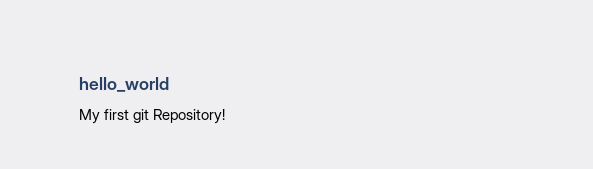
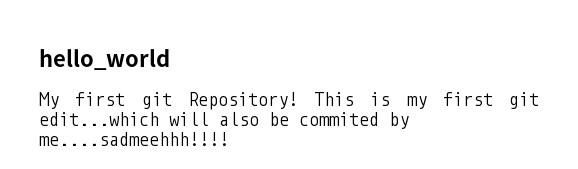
+ This is my first git edit...which will also be commited by me....sadmeehhh!!!!

